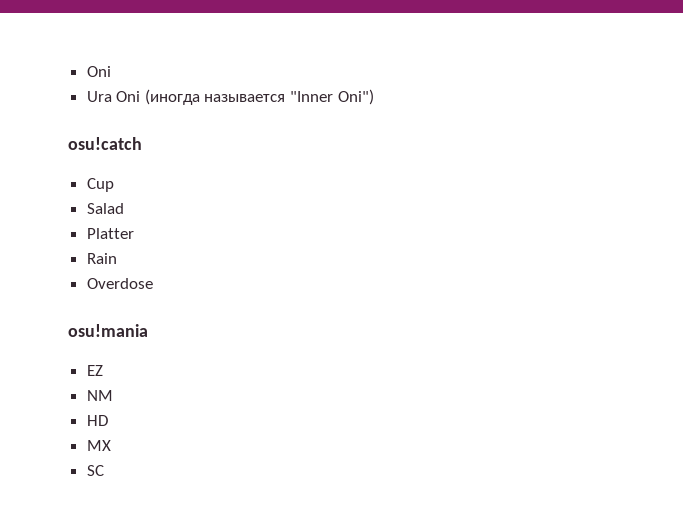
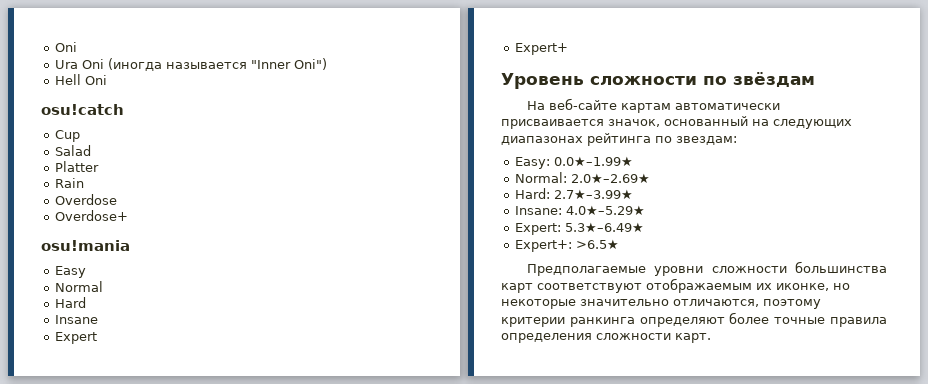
+ Hell Oni
+ Overdose+
- EZ
- NM
- HD
- MX
- SC
+ Easy
+ Normal
+ Hard
+ Insane
+ Expert
+ Expert+
+ Уровень сложности по звёздам
+ На веб-сайте картам автоматически присваивается значок, основанный на следующих диапазонах рейтинга по звездам:
+ Easy: 0.0★–1.99★
+ Normal: 2.0★–2.69★
+ Hard: 2.7★–3.99★
+ Insane: 4.0★–5.29★
+ Expert: 5.3★–6.49★
+ Expert+: >6.5★
+ Предполагаемые уровни сложности большинства карт соответствуют отображаемым их иконке, но некоторые значительно отличаются, поэтому критерии ранкинга определяют более точные правила определения сложности карт.

